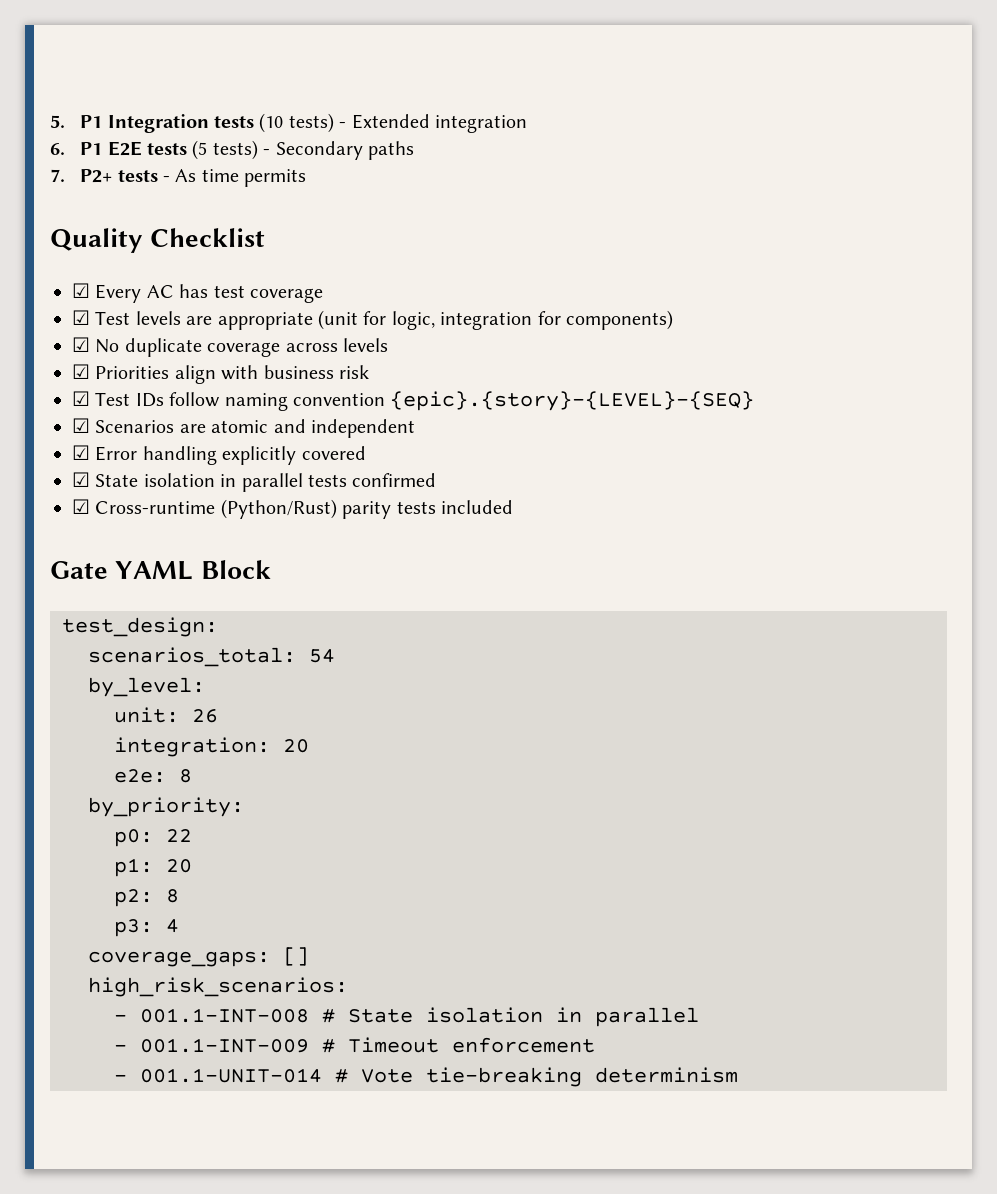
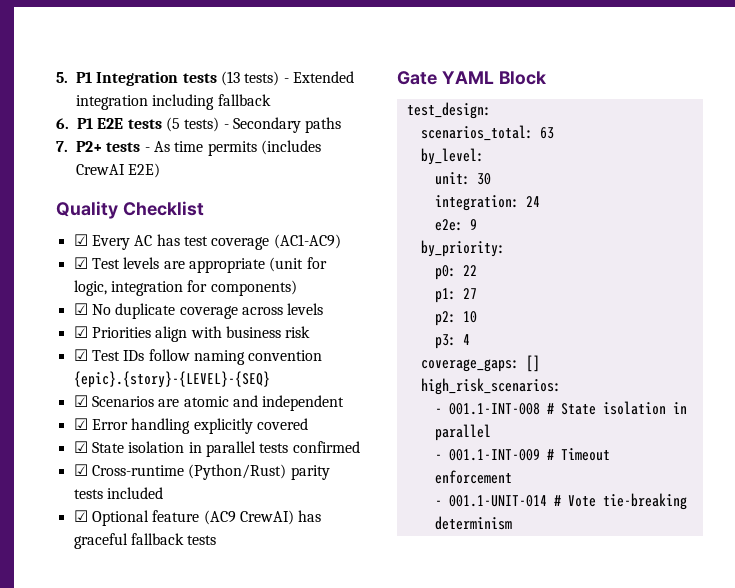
- 5. P1 Integration tests (10 tests) - Extended integration
+ 5. P1 Integration tests (13 tests) - Extended integration including fallback
- 7. P2+ tests - As time permits
+ 7. P2+ tests - As time permits (includes CrewAI E2E)
- ☑ Every AC has test coverage
+ ☑ Every AC has test coverage (AC1-AC9)
+ ☑ Optional feature (AC9 CrewAI) has graceful fallback tests
- scenarios_total: 54
+ scenarios_total: 63
- unit: 26
+ unit: 30
- integration: 20
+ integration: 24
- e2e: 8
+ e2e: 9
- p1: 20
+ p1: 27
- p2: 8
+ p2: 10

